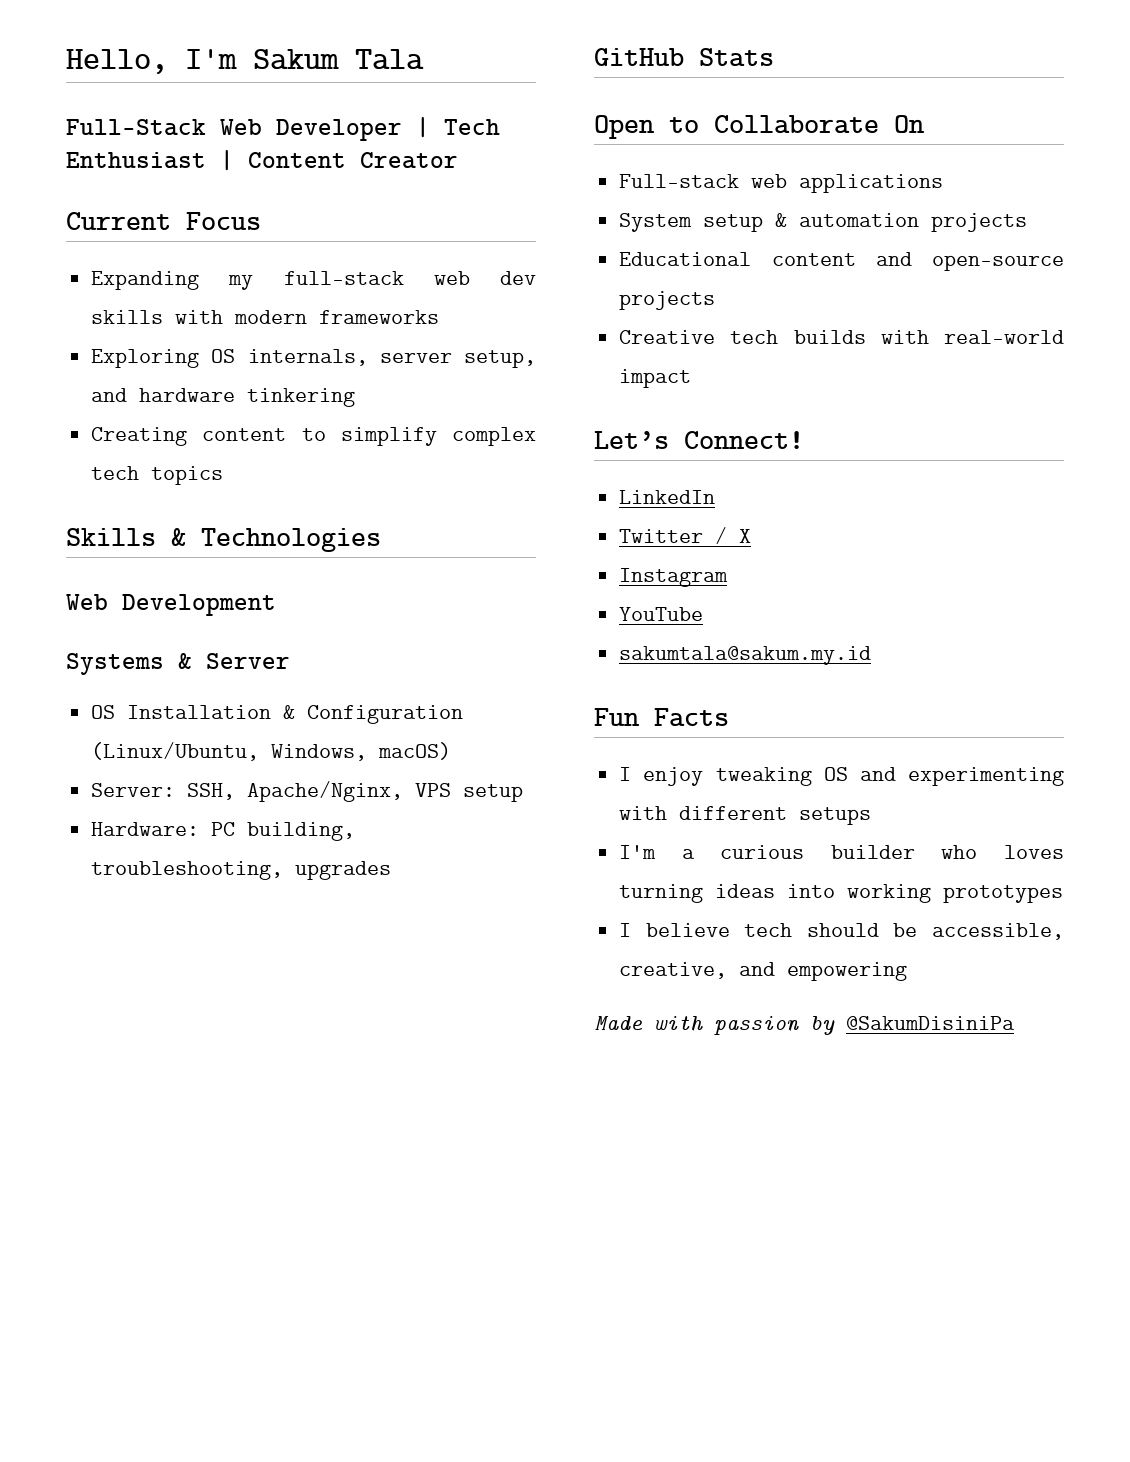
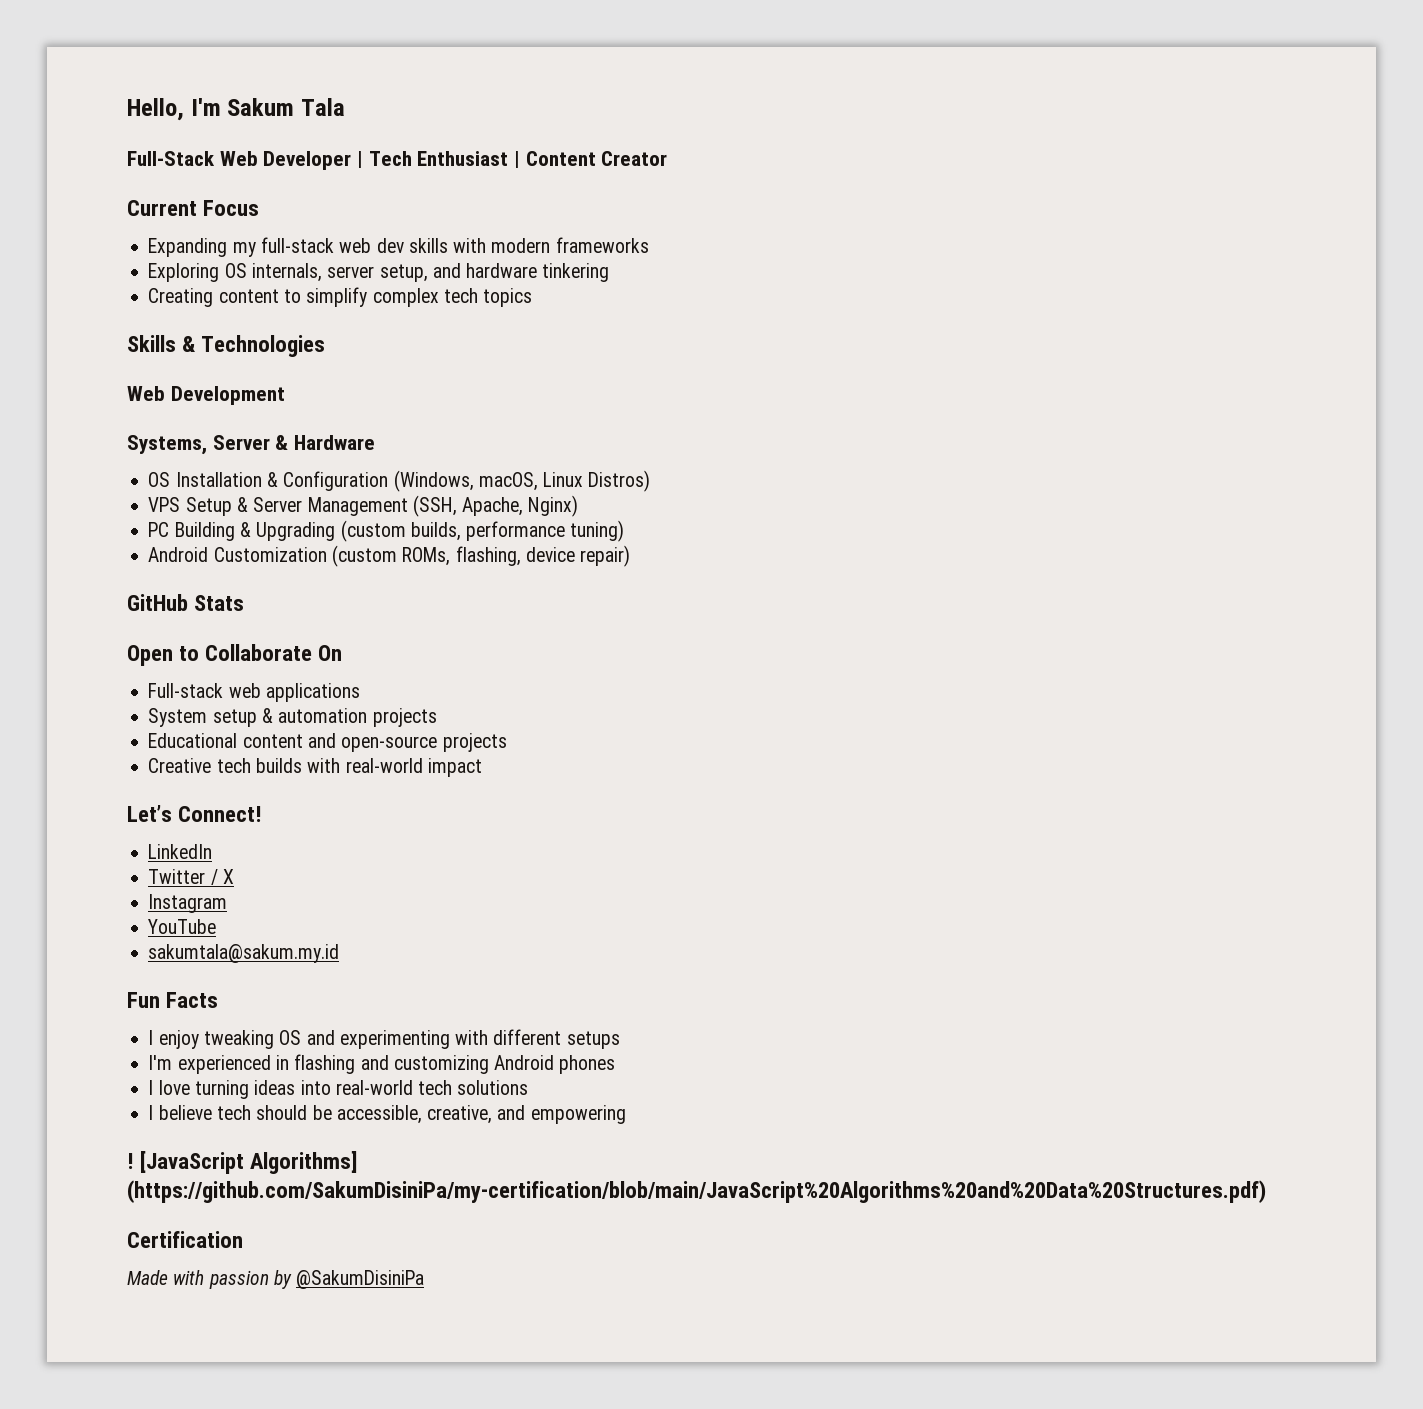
- Systems & Server
+ Systems, Server & Hardware
- OS Installation & Configuration (Linux/Ubuntu, Windows, macOS)
- Server: SSH, Apache/Nginx, VPS setup
- Hardware: PC building, troubleshooting, upgrades
+ OS Installation & Configuration (Windows, macOS, Linux Distros)
+ VPS Setup & Server Management (SSH, Apache, Nginx)
+ PC Building & Upgrading (custom builds, performance tuning)
+ Android Customization (custom ROMs, flashing, device repair)
- I'm a curious builder who loves turning ideas into working prototypes
+ I'm experienced in flashing and customizing Android phones
+ I love turning ideas into real-world tech solutions
+ ! [JavaScript Algorithms] (https://github.com/SakumDisiniPa/my-certification/blob/main/JavaScript%20Algorithms%20and%20Data%20Structures.pdf)
+ Certification

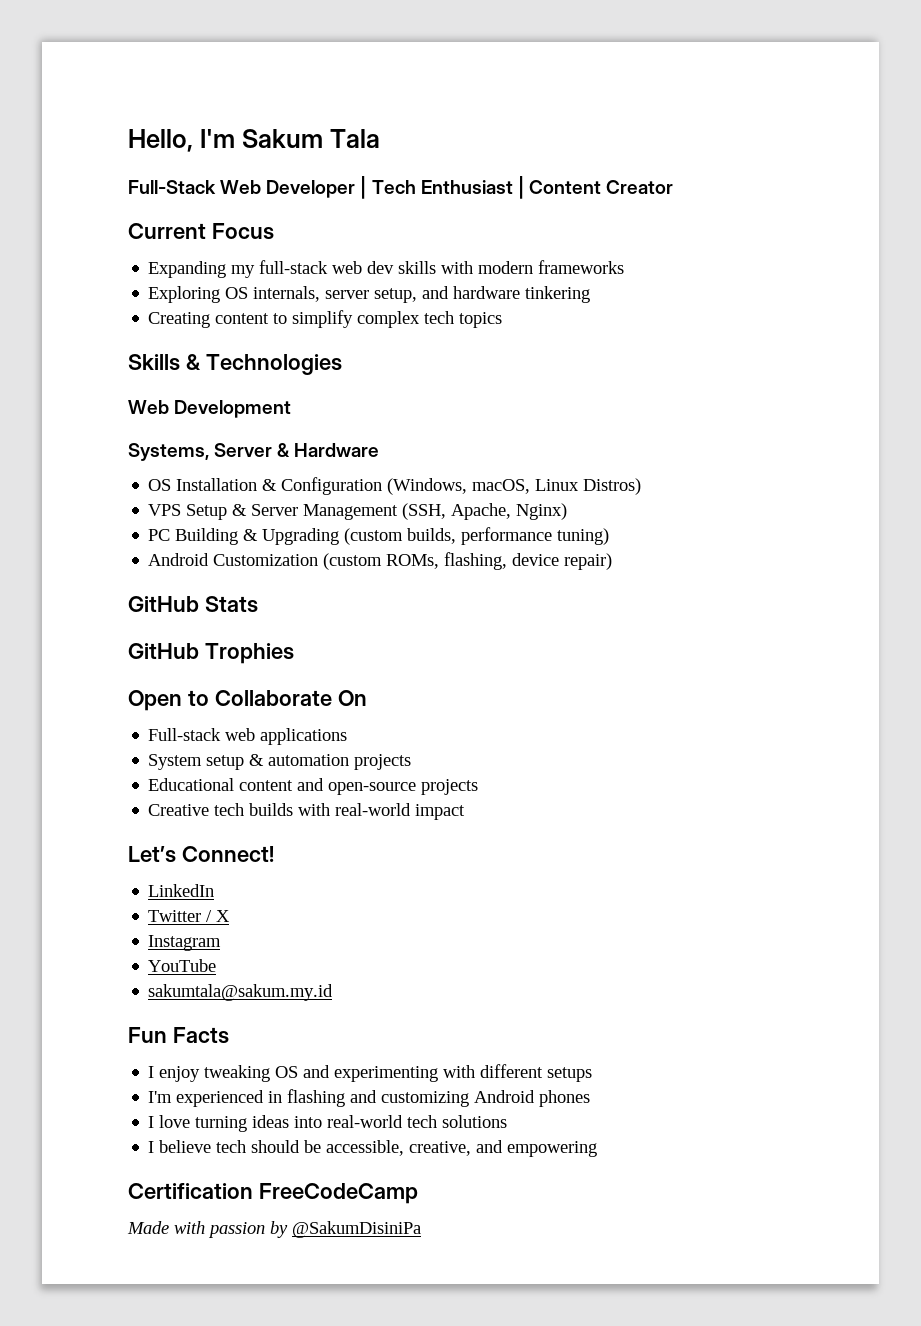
+ GitHub Trophies
- ! [JavaScript Algorithms] (https://github.com/SakumDisiniPa/my-certification/blob/main/JavaScript%20Algorithms%20and%20Data%20Structures.pdf)
- Certification
+ Certification FreeCodeCamp

